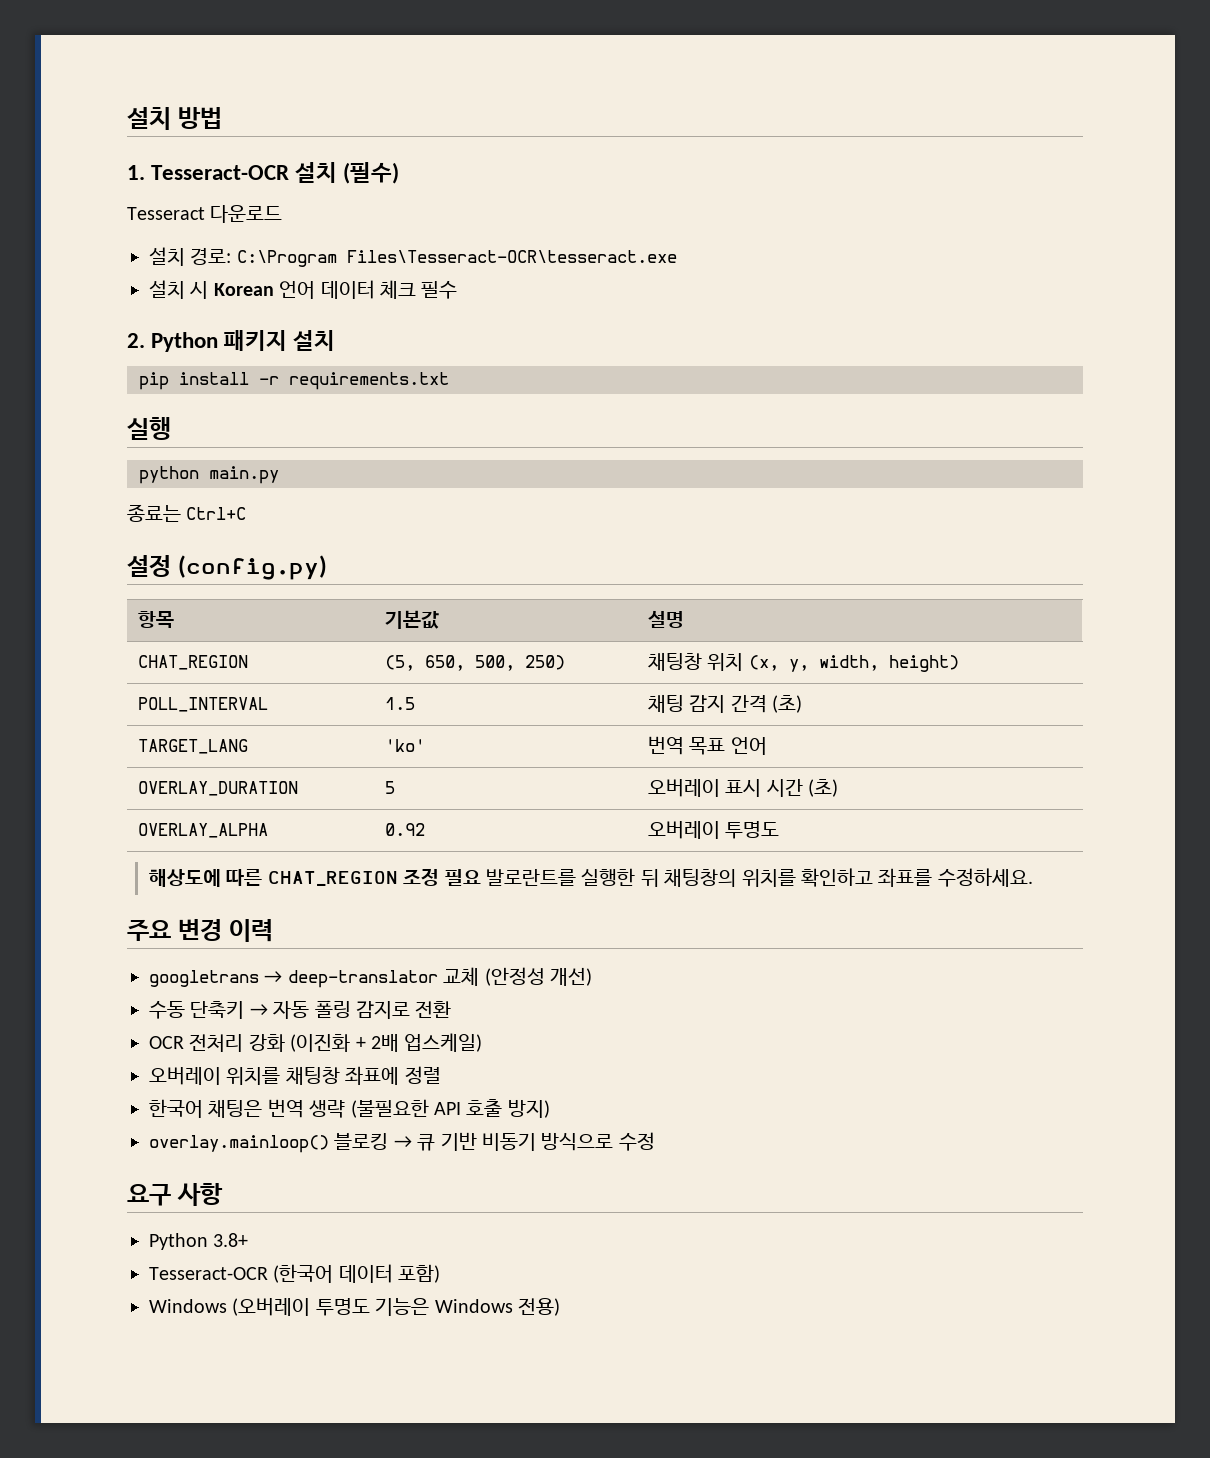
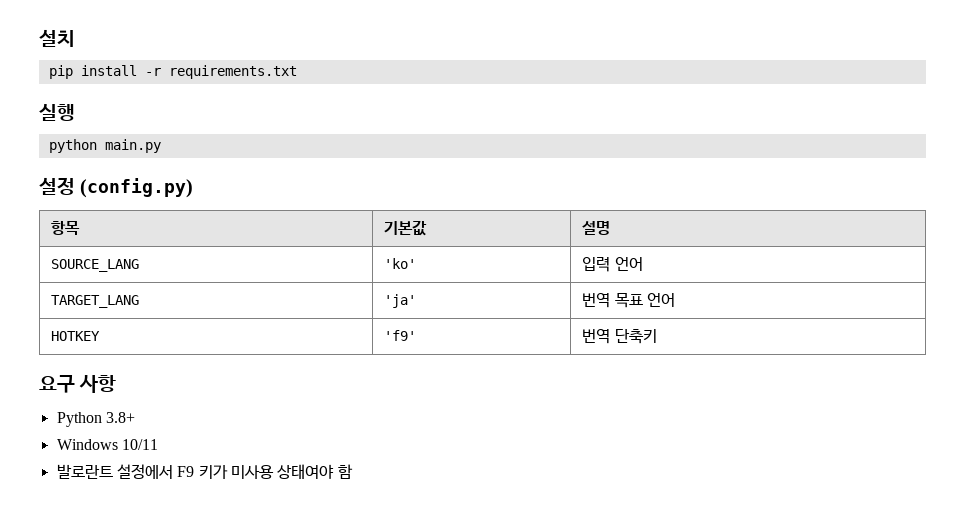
- 설치 방법
- 1. Tesseract-OCR 설치 (필수)
- Tesseract 다운로드
- 설치 경로: C:\Program Files\Tesseract-OCR\tesseract.exe
- 설치 시 Korean 언어 데이터 체크 필수
- 2. Python 패키지 설치
+ 설치
- 종료는 Ctrl+C
- CHAT_REGION | (5, 650, 500, 250) | 채팅창 위치 (x, y, width, height)
- POLL_INTERVAL | 1.5 | 채팅 감지 간격 (초)
+ SOURCE_LANG | 'ko' | 입력 언어
- TARGET_LANG | 'ko' | 번역 목표 언어
+ TARGET_LANG | 'ja' | 번역 목표 언어
- OVERLAY_DURATION | 5 | 오버레이 표시 시간 (초)
- OVERLAY_ALPHA | 0.92 | 오버레이 투명도
- 해상도에 따른 CHAT_REGION 조정 필요 발로란트를 실행한 뒤 채팅창의 위치를 확인하고 좌표를 수정하세요.
- 주요 변경 이력
- googletrans → deep-translator 교체 (안정성 개선)
- 수동 단축키 → 자동 폴링 감지로 전환
- OCR 전처리 강화 (이진화 + 2배 업스케일)
- 오버레이 위치를 채팅창 좌표에 정렬
- 한국어 채팅은 번역 생략 (불필요한 API 호출 방지)
- overlay.mainloop() 블로킹 → 큐 기반 비동기 방식으로 수정
+ HOTKEY | 'f9' | 번역 단축키
  요구 사항
  Python 3.8+
- Tesseract-OCR (한국어 데이터 포함)
- Windows (오버레이 투명도 기능은 Windows 전용)
+ Windows 10/11
+ 발로란트 설정에서 F9 키가 미사용 상태여야 함

